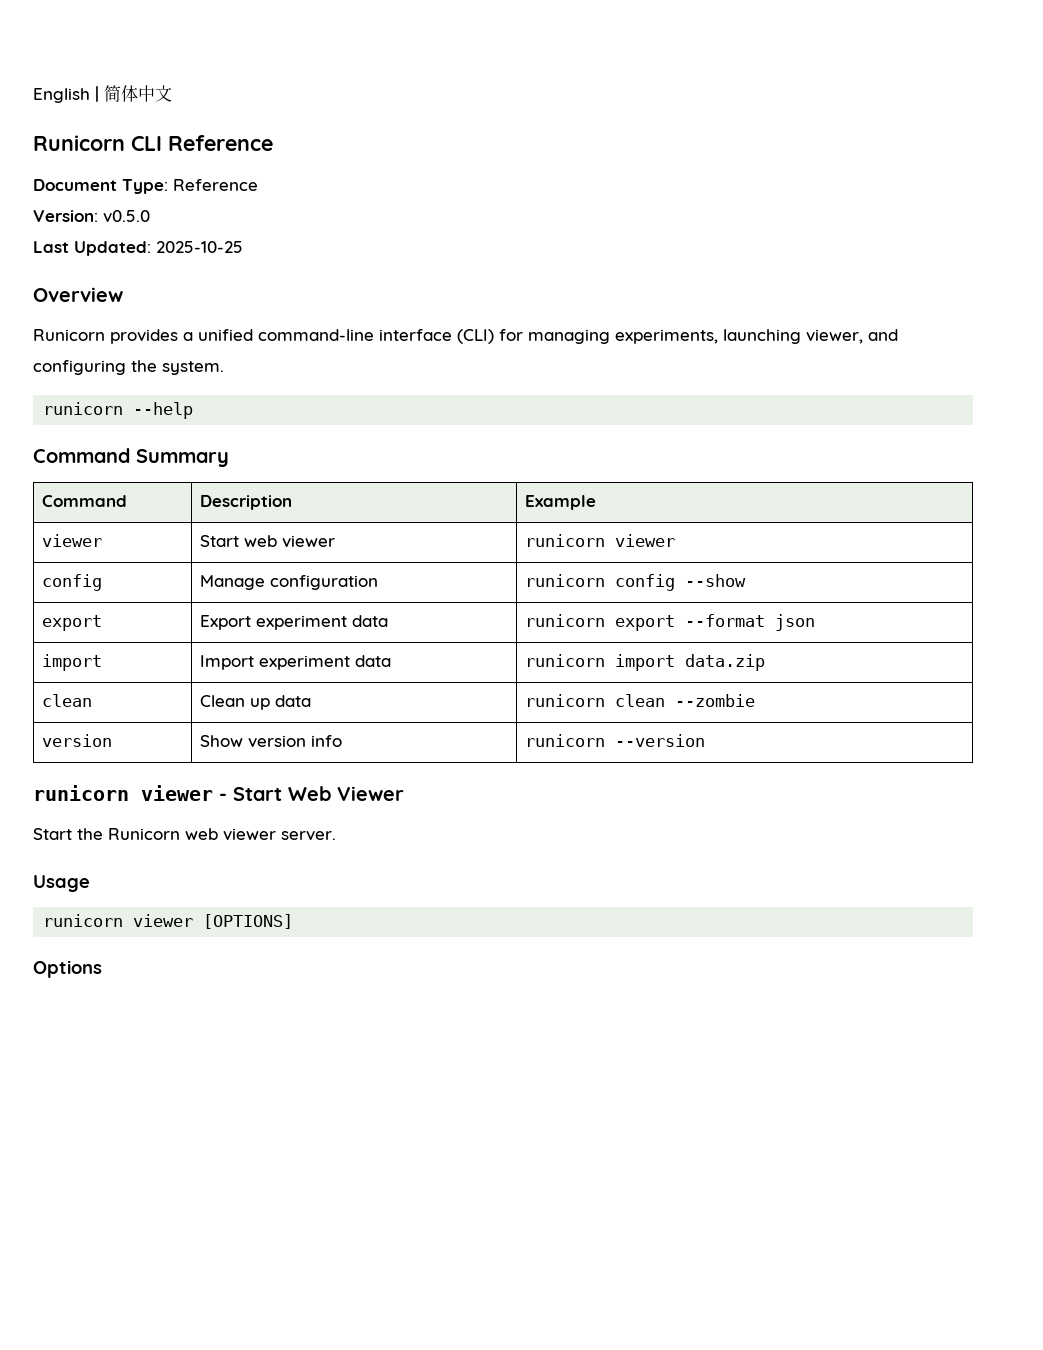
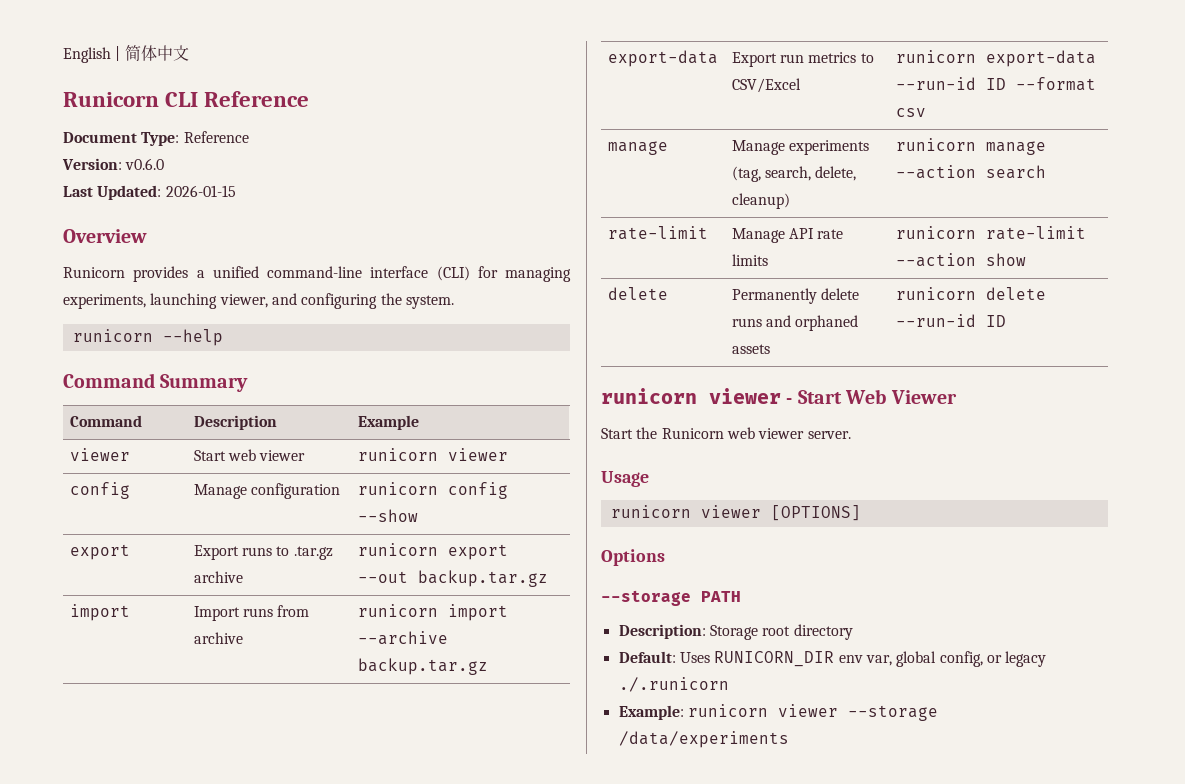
- Version: v0.5.0
+ Version: v0.6.0
- Last Updated: 2025-10-25
+ Last Updated: 2026-01-15
- export | Export experiment data | runicorn export --format json
+ export | Export runs to .tar.gz archive | runicorn export --out backup.tar.gz
- import | Import experiment data | runicorn import data.zip
- clean | Clean up data | runicorn clean --zombie
- version | Show version info | runicorn --version
+ import | Import runs from archive | runicorn import --archive backup.tar.gz
+ export-data | Export run metrics to CSV/Excel | runicorn export-data --run-id ID --format csv
+ manage | Manage experiments (tag, search, delete, cleanup) | runicorn manage --action search
+ rate-limit | Manage API rate limits | runicorn rate-limit --action show
+ delete | Permanently delete runs and orphaned assets | runicorn delete --run-id ID
+ --storage PATH
+ Description: Storage root directory
+ Default: Uses RUNICORN_DIR env var, global config, or legacy ./.runicorn
+ Example: runicorn viewer --storage /data/experiments

